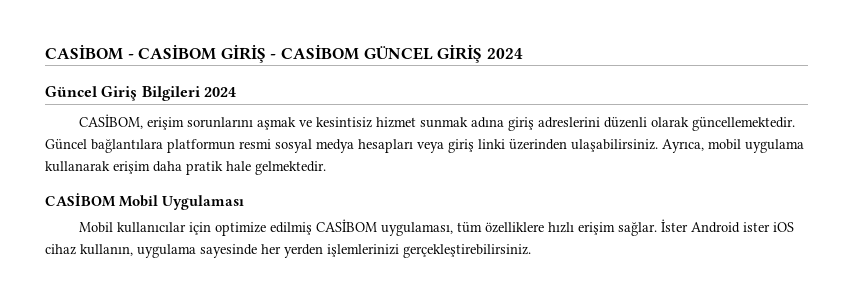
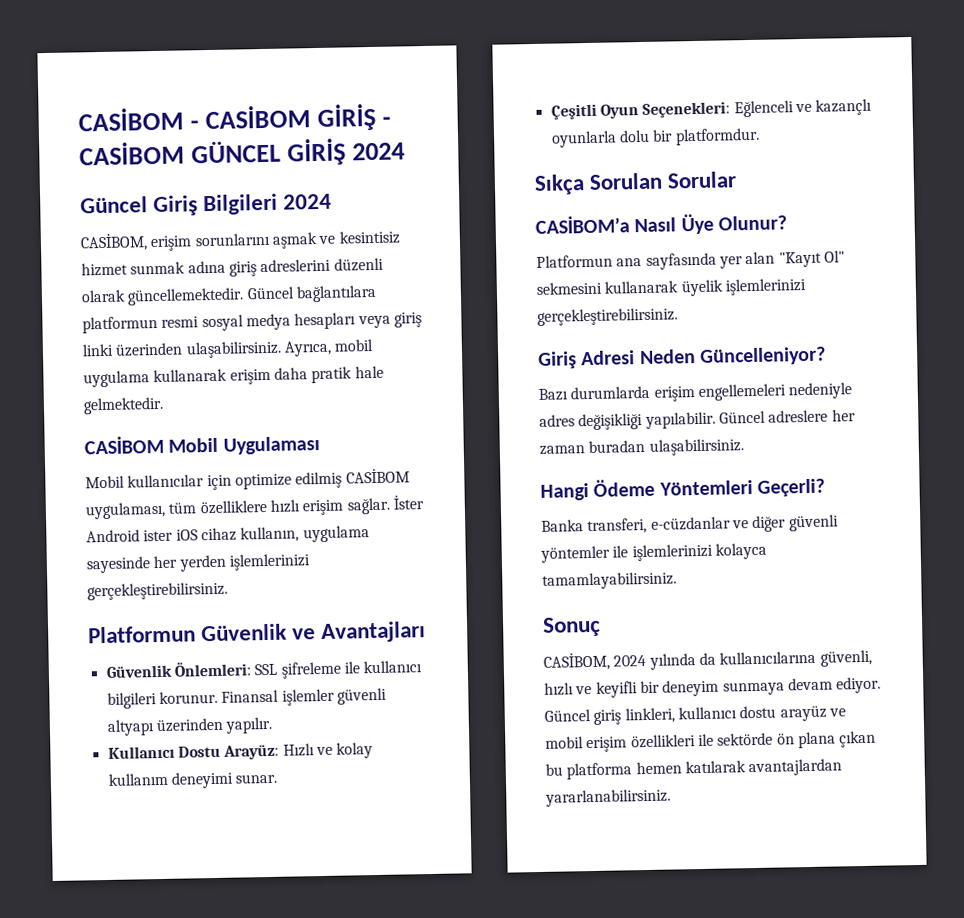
+ Platformun Güvenlik ve Avantajları
+ Güvenlik Önlemleri: SSL şifreleme ile kullanıcı bilgileri korunur. Finansal işlemler güvenli altyapı üzerinden yapılır.
+ Kullanıcı Dostu Arayüz: Hızlı ve kolay kullanım deneyimi sunar.
+ Çeşitli Oyun Seçenekleri: Eğlenceli ve kazançlı oyunlarla dolu bir platformdur.
+ Sıkça Sorulan Sorular
+ CASİBOM’a Nasıl Üye Olunur?
+ Platformun ana sayfasında yer alan "Kayıt Ol" sekmesini kullanarak üyelik işlemlerinizi gerçekleştirebilirsiniz.
+ Giriş Adresi Neden Güncelleniyor?
+ Bazı durumlarda erişim engellemeleri nedeniyle adres değişikliği yapılabilir. Güncel adreslere her zaman buradan ulaşabilirsiniz.
+ Hangi Ödeme Yöntemleri Geçerli?
+ Banka transferi, e-cüzdanlar ve diğer güvenli yöntemler ile işlemlerinizi kolayca tamamlayabilirsiniz.
+ Sonuç
+ CASİBOM, 2024 yılında da kullanıcılarına güvenli, hızlı ve keyifli bir deneyim sunmaya devam ediyor. Güncel giriş linkleri, kullanıcı dostu arayüz ve mobil erişim özellikleri ile sektörde ön plana çıkan bu platforma hemen katılarak avantajlardan yararlanabilirsiniz.

